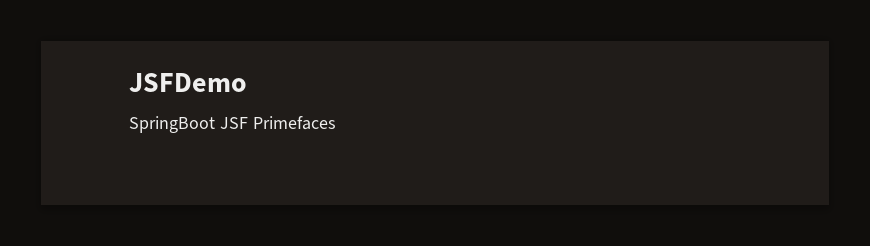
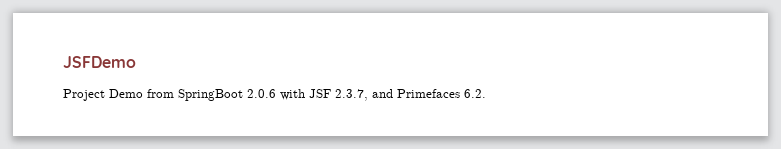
- SpringBoot JSF Primefaces
+ Project Demo from SpringBoot 2.0.6 with JSF 2.3.7, and Primefaces 6.2.

